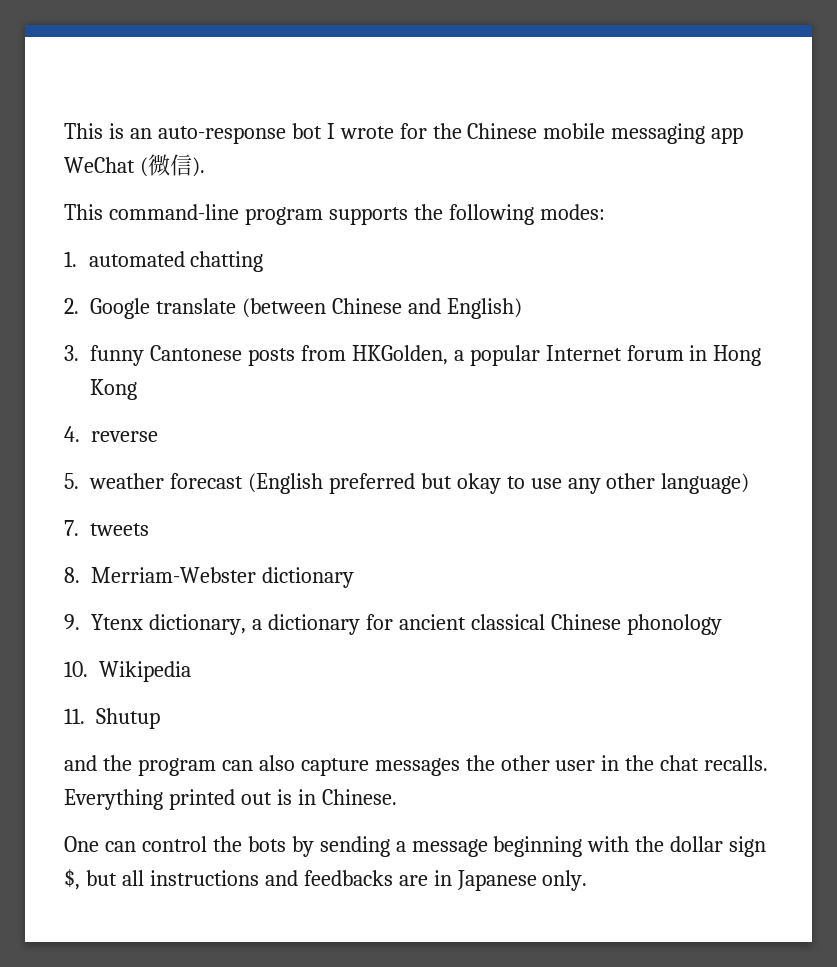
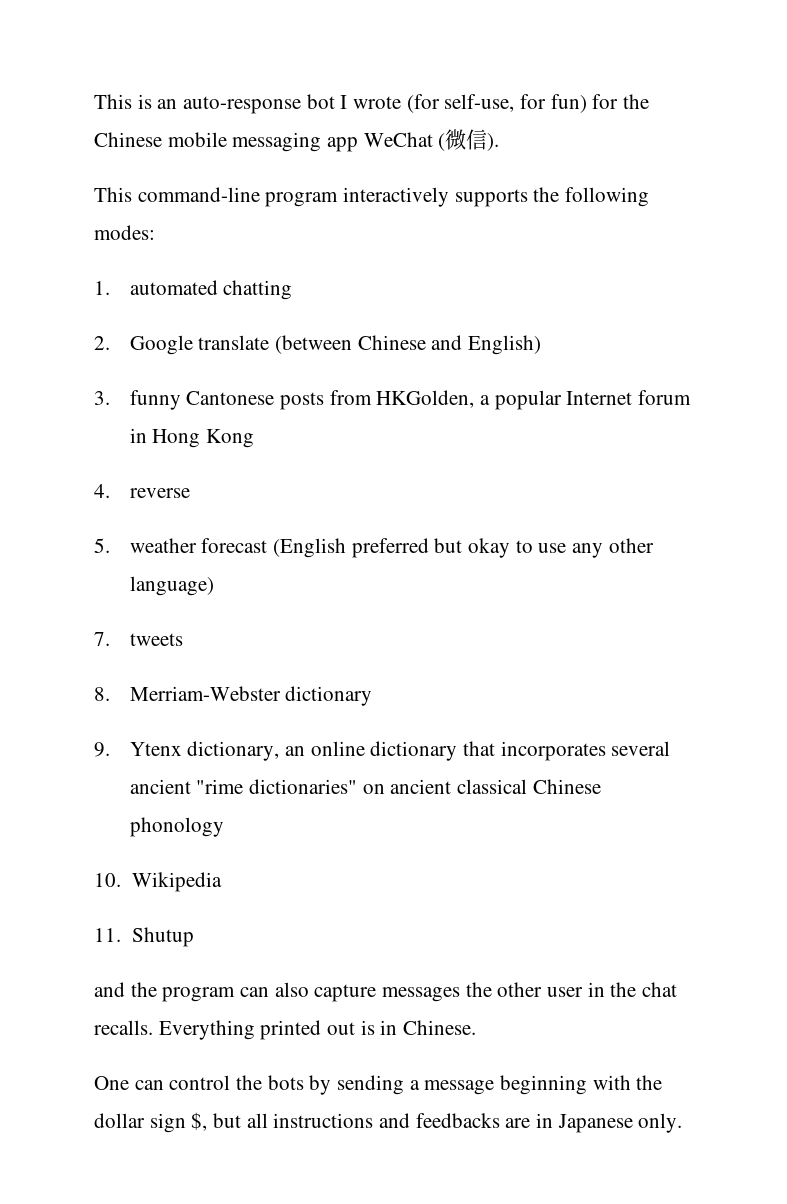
- This is an auto-response bot I wrote for the Chinese mobile messaging app WeChat (微信).
+ This is an auto-response bot I wrote (for self-use, for fun) for the Chinese mobile messaging app WeChat (微信).
- This command-line program supports the following modes:
+ This command-line program interactively supports the following modes:
- 9. Ytenx dictionary, a dictionary for ancient classical Chinese phonology
+ 9. Ytenx dictionary, an online dictionary that incorporates several ancient "rime dictionaries" on ancient classical Chinese phonology

